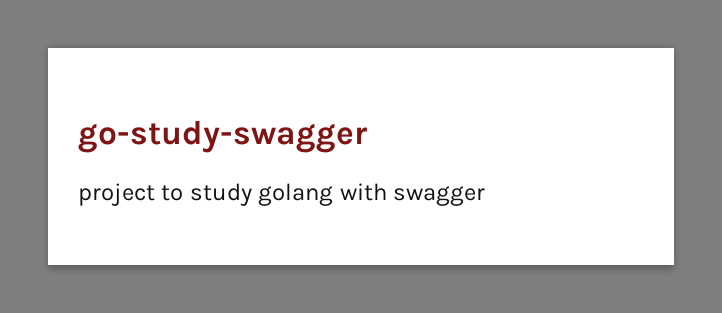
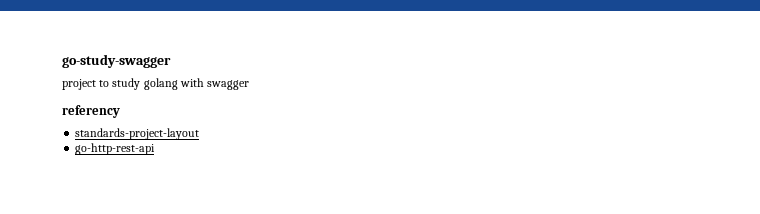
+ referency
+ standards-project-layout
+ go-http-rest-api

